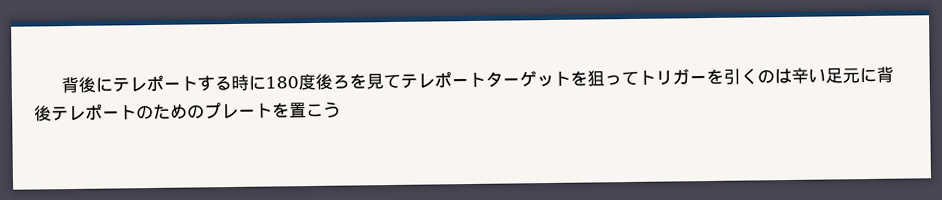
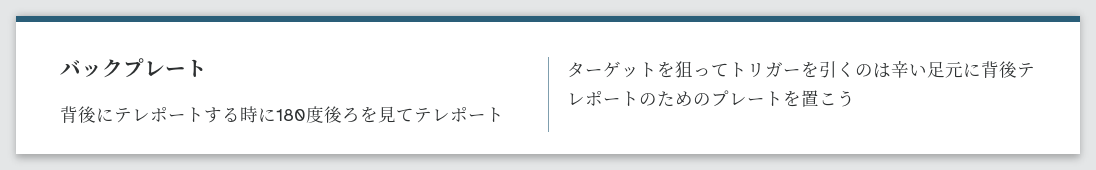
+ バックプレート

